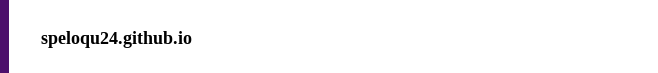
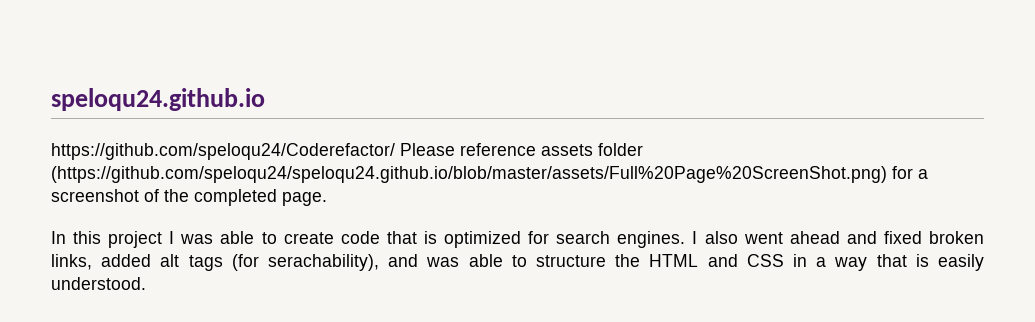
+ https://github.com/speloqu24/Coderefactor/ Please reference assets folder (https://github.com/speloqu24/speloqu24.github.io/blob/master/assets/Full%20Page%20ScreenShot.png) for a screenshot of the completed page.
+ In this project I was able to create code that is optimized for search engines. I also went ahead and fixed broken links, added alt tags (for serachability), and was able to structure the HTML and CSS in a way that is easily understood.

